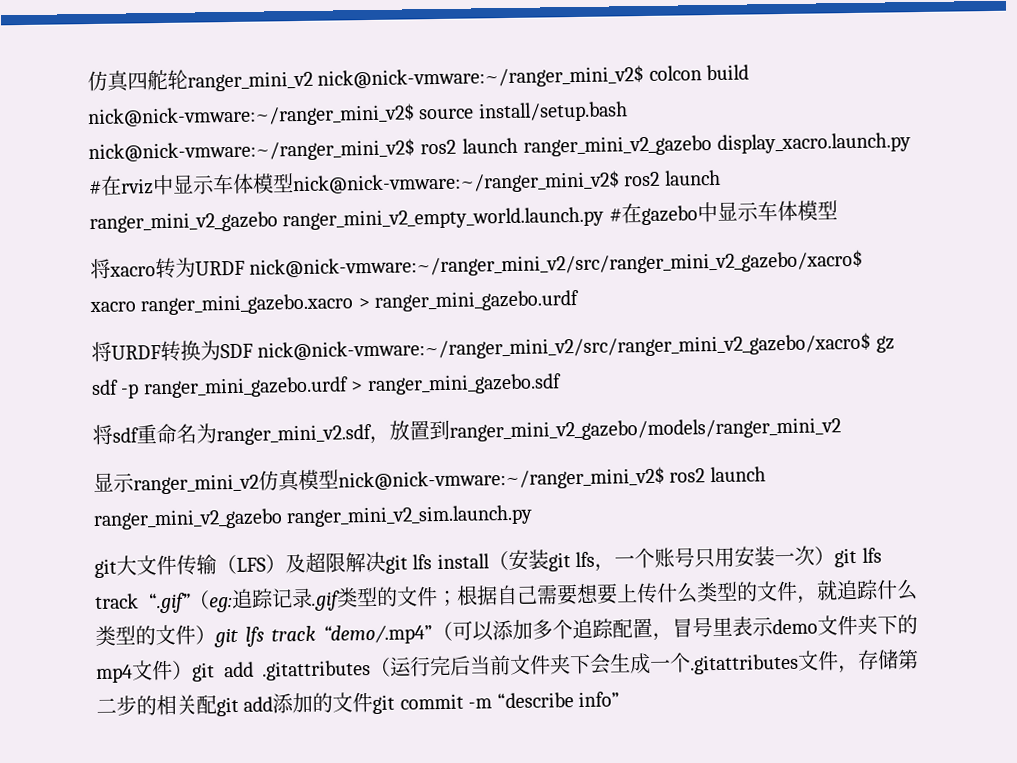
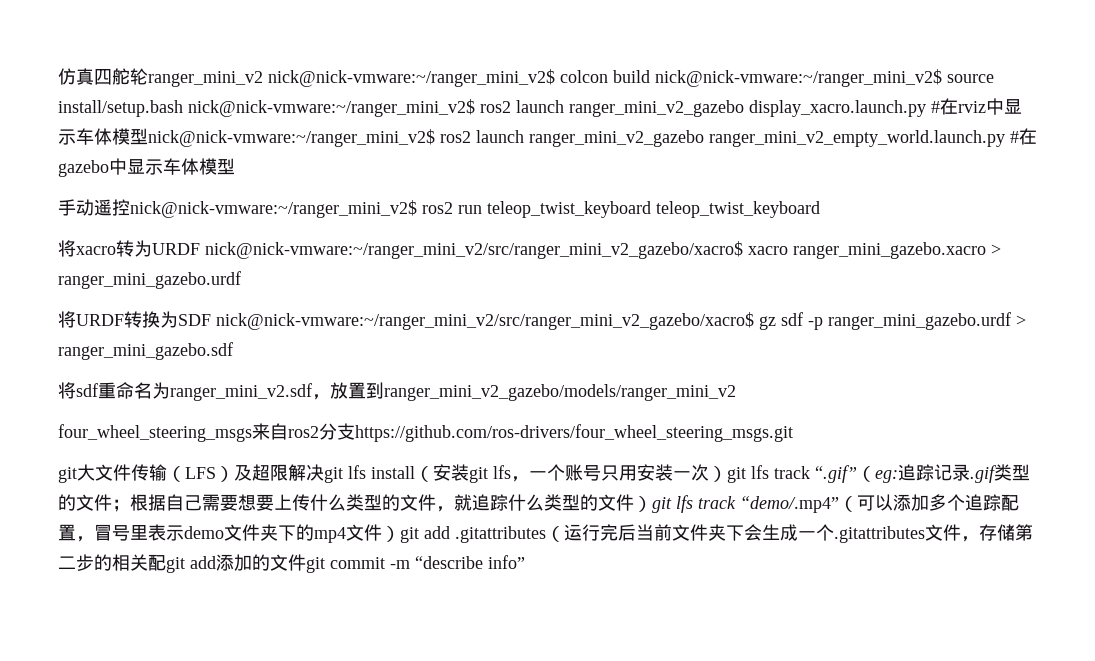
+ 手动遥控nick@nick-vmware:~/ranger_mini_v2$ ros2 run teleop_twist_keyboard teleop_twist_keyboard
- 显示ranger_mini_v2仿真模型nick@nick-vmware:~/ranger_mini_v2$ ros2 launch ranger_mini_v2_gazebo ranger_mini_v2_sim.launch.py
+ four_wheel_steering_msgs来自ros2分支https://github.com/ros-drivers/four_wheel_steering_msgs.git

